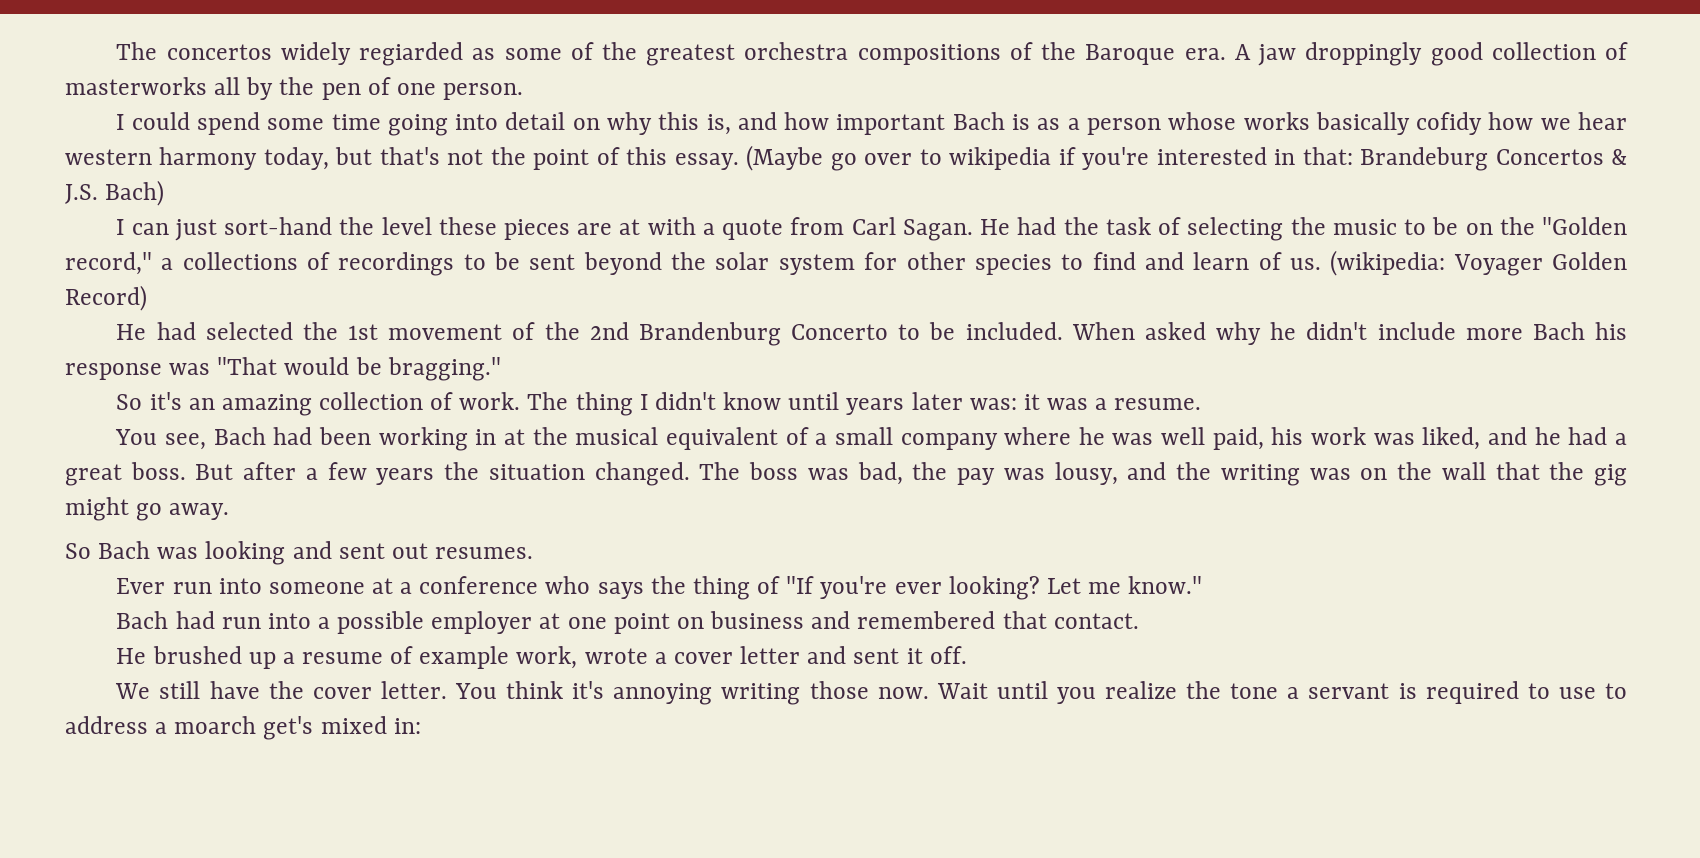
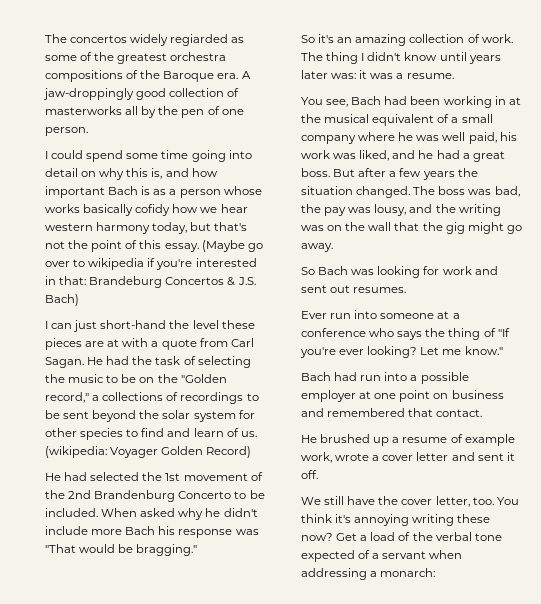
- A jaw droppingly good collection of masterworks all by the pen of one person.
+ A jaw-droppingly good collection of masterworks all by the pen of one person.
- I can just sort-hand the level these pieces are at with a quote from Carl Sagan.
+ I can just short-hand the level these pieces are at with a quote from Carl Sagan.
- So Bach was looking and sent out resumes.
+ So Bach was looking for work and sent out resumes.
- We still have the cover letter.
+ We still have the cover letter, too.
- You think it's annoying writing those now. Wait until you realize the tone a servant is required to use to address a moarch get's mixed in:
+ You think it's annoying writing these now? Get a load of the verbal tone expected of a servant when addressing a monarch:

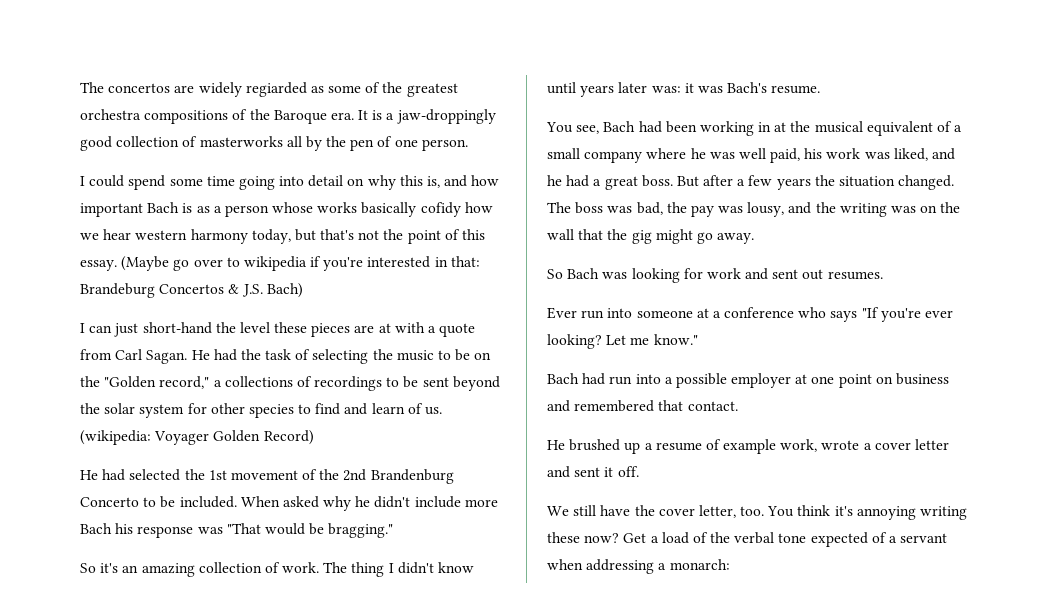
- The concertos widely regiarded as some of the greatest orchestra compositions of the Baroque era.
+ The concertos are widely regiarded as some of the greatest orchestra compositions of the Baroque era.
- A jaw-droppingly good collection of masterworks all by the pen of one person.
+ It is a jaw-droppingly good collection of masterworks all by the pen of one person.
- The thing I didn't know until years later was: it was a resume.
+ The thing I didn't know until years later was: it was Bach's resume.
- Ever run into someone at a conference who says the thing of "If you're ever looking?
+ Ever run into someone at a conference who says "If you're ever looking?

